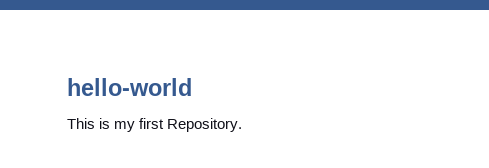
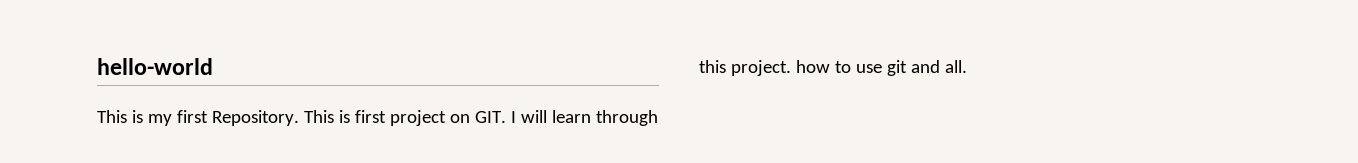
+ This is first project on GIT. I will learn through this project. how to use git and all.

